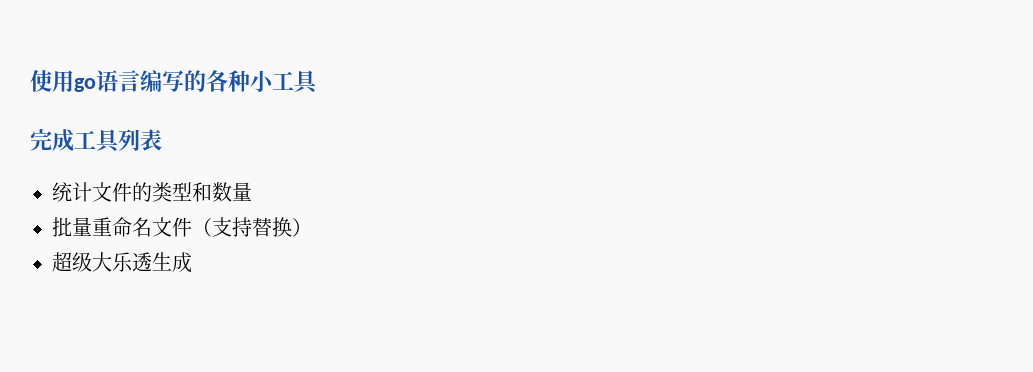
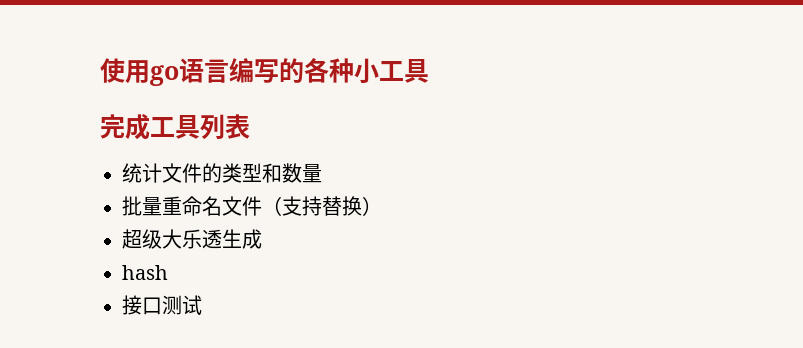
+ hash
+ 接口测试

